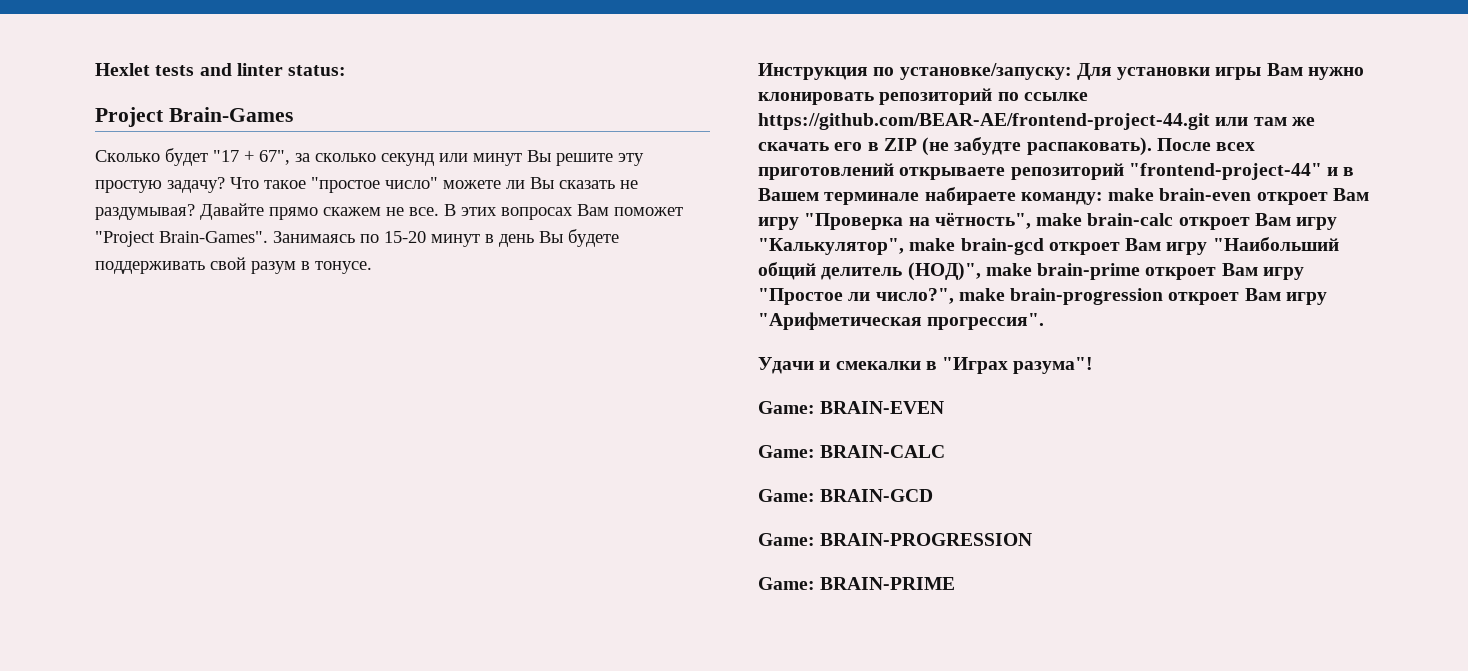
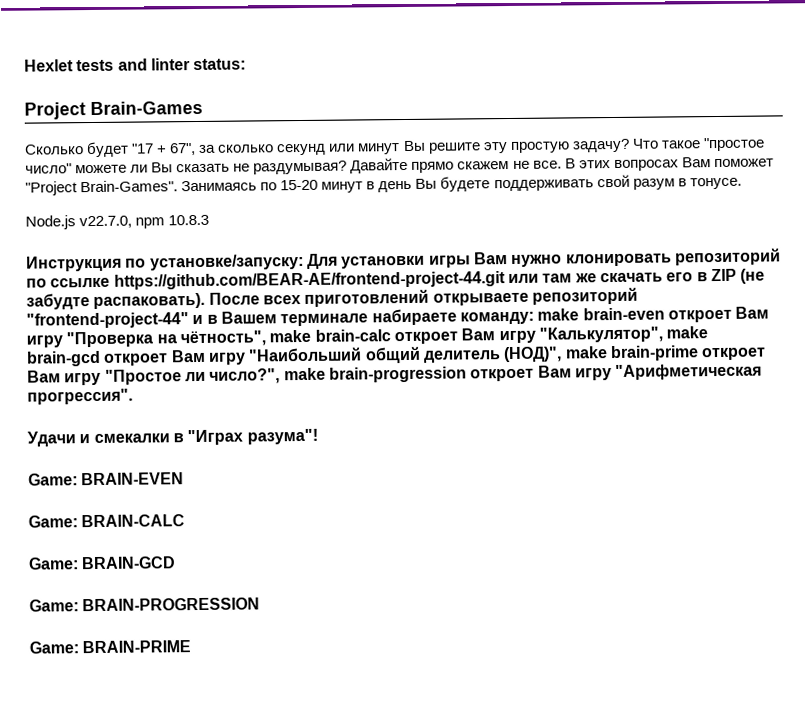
+ Node.js v22.7.0, npm 10.8.3

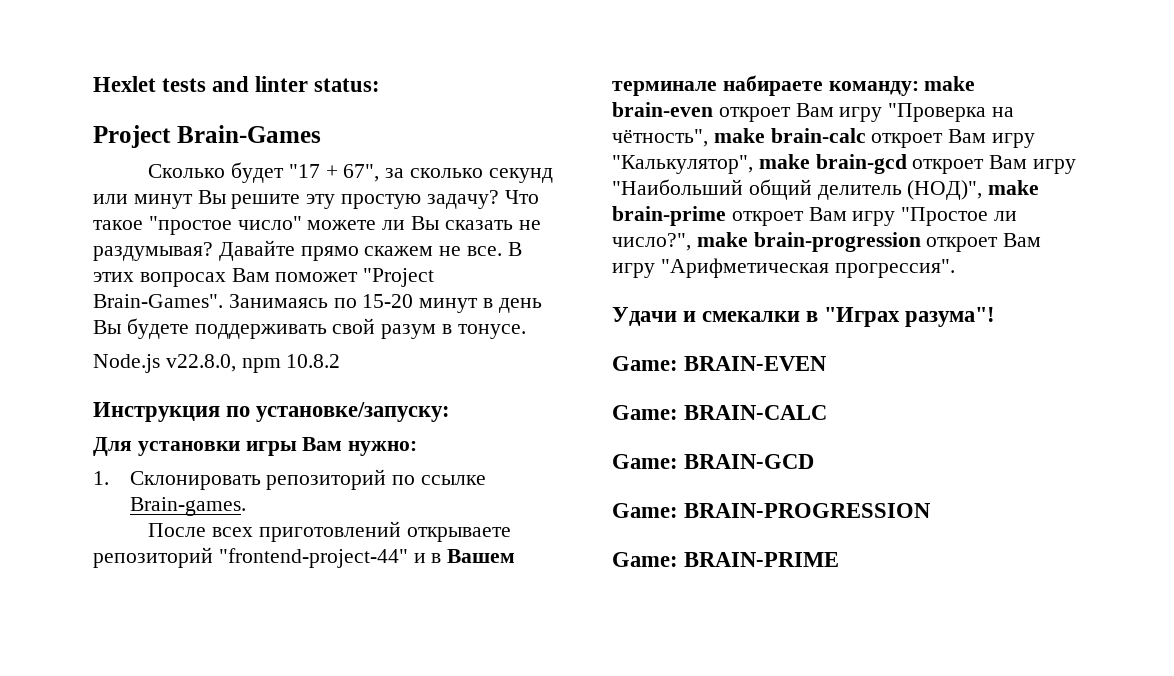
- Node.js v22.7.0, npm 10.8.3
+ Node.js v22.8.0, npm 10.8.2
- Инструкция по установке/запуску: Для установки игры Вам нужно клонировать репозиторий по ссылке https://github.com/BEAR-AE/frontend-project-44.git или там же скачать его в ZIP (не забудте распаковать). После всех приготовлений открываете репозиторий "frontend-project-44" и в Вашем терминале набираете команду: make brain-even откроет Вам игру "Проверка на чётность", make brain-calc откроет Вам игру "Калькулятор", make brain-gcd откроет Вам игру "Наибольший общий делитель (НОД)", make brain-prime откроет Вам игру "Простое ли число?", make brain-progression откроет Вам игру "Арифметическая прогрессия".
+ Инструкция по установке/запуску:
+ Для установки игры Вам нужно:
+ 1. Склонировать репозиторий по ссылке Brain-games.
+ После всех приготовлений открываете репозиторий "frontend-project-44" и в Вашем терминале набираете команду: make brain-even откроет Вам игру "Проверка на чётность", make brain-calc откроет Вам игру "Калькулятор", make brain-gcd откроет Вам игру "Наибольший общий делитель (НОД)", make brain-prime откроет Вам игру "Простое ли число?", make brain-progression откроет Вам игру "Арифметическая прогрессия".

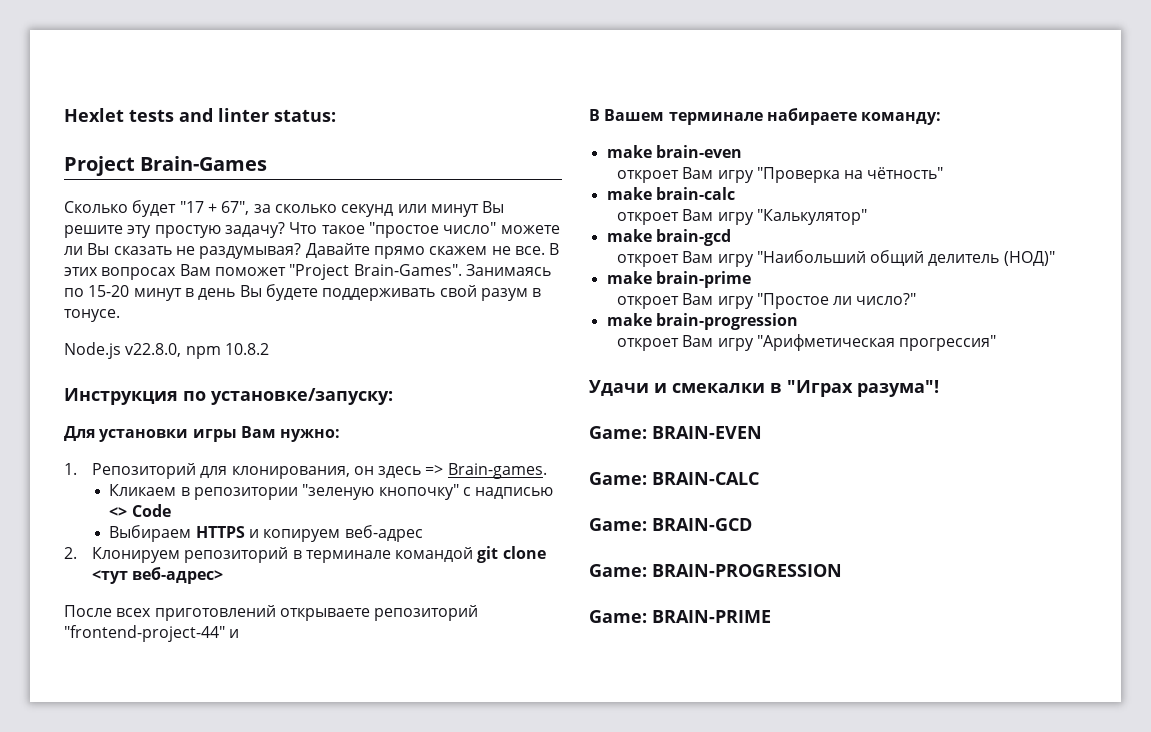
- 1. Склонировать репозиторий по ссылке Brain-games.
+ 1. Репозиторий для клонирования, он здесь => Brain-games.
+ Кликаем в репозитории "зеленую кнопочку" с надписью <> Code
+ Выбираем HTTPS и копируем веб-адрес
+ 2. Клонируем репозиторий в терминале командой git clone <тут веб-адрес>
- После всех приготовлений открываете репозиторий "frontend-project-44" и в Вашем терминале набираете команду: make brain-even откроет Вам игру "Проверка на чётность", make brain-calc откроет Вам игру "Калькулятор", make brain-gcd откроет Вам игру "Наибольший общий делитель (НОД)", make brain-prime откроет Вам игру "Простое ли число?", make brain-progression откроет Вам игру "Арифметическая прогрессия".
+ После всех приготовлений открываете репозиторий "frontend-project-44" и
+ B Вашем терминале набираете команду:
+ make brain-even
+ откроет Вам игру "Проверка на чётность"
+ make brain-calc
+ откроет Вам игру "Калькулятор"
+ make brain-gcd
+ откроет Вам игру "Наибольший общий делитель (НОД)"
+ make brain-prime
+ откроет Вам игру "Простое ли число?"
+ make brain-progression
+ откроет Вам игру "Арифметическая прогрессия"

